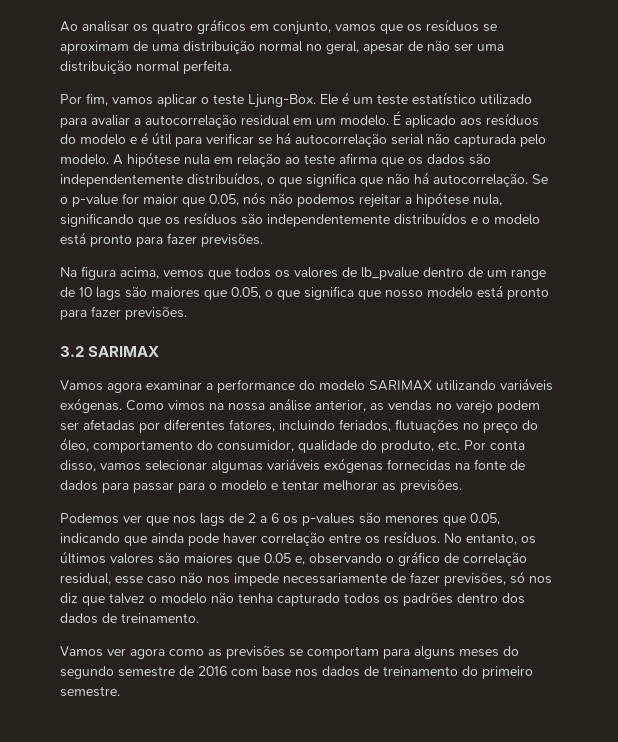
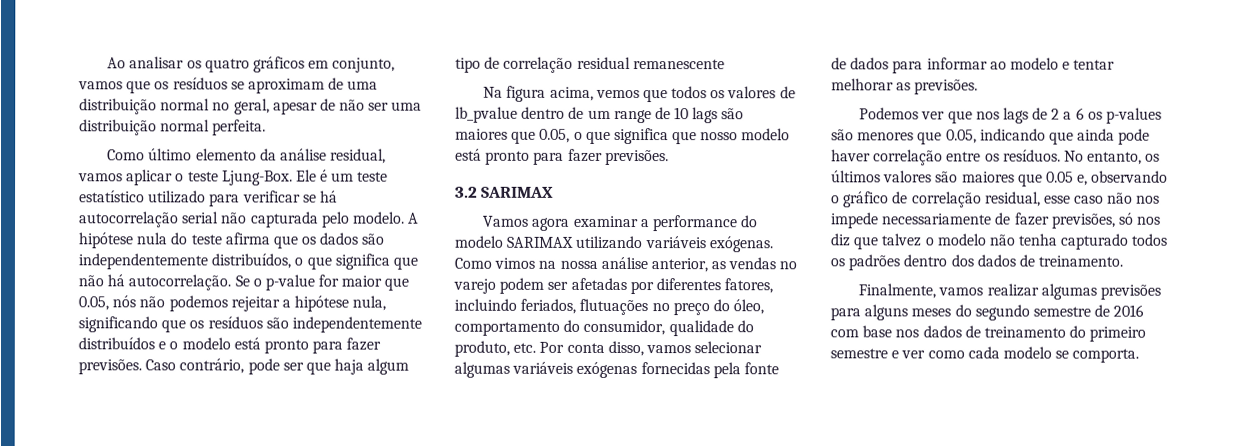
- Por fim, vamos aplicar o teste Ljung-Box.
+ Como último elemento da análise residual, vamos aplicar o teste Ljung-Box.
- Ele é um teste estatístico utilizado para avaliar a autocorrelação residual em um modelo. É aplicado aos resíduos do modelo e é útil para verificar se há autocorrelação serial não capturada pelo modelo.
+ Ele é um teste estatístico utilizado para verificar se há autocorrelação serial não capturada pelo modelo.
- A hipótese nula em relação ao teste afirma que os dados são independentemente distribuídos, o que significa que não há autocorrelação.
+ A hipótese nula do teste afirma que os dados são independentemente distribuídos, o que significa que não há autocorrelação.
+ Caso contrário, pode ser que haja algum tipo de correlação residual remanescente
- Como vimos na nossa análise anterior, as vendas no varejo podem ser afetadas por diferentes fatores, incluindo feriados, flutuações no preço do óleo, comportamento do consumidor, qualidade do produto, etc. Por conta disso, vamos selecionar algumas variáveis exógenas fornecidas na fonte de dados para passar para o modelo e tentar melhorar as previsões.
+ Como vimos na nossa análise anterior, as vendas no varejo podem ser afetadas por diferentes fatores, incluindo feriados, flutuações no preço do óleo, comportamento do consumidor, qualidade do produto, etc. Por conta disso, vamos selecionar algumas variáveis exógenas fornecidas pela fonte de dados para informar ao modelo e tentar melhorar as previsões.
- Vamos ver agora como as previsões se comportam para alguns meses do segundo semestre de 2016 com base nos dados de treinamento do primeiro semestre.
+ Finalmente, vamos realizar algumas previsões para alguns meses do segundo semestre de 2016 com base nos dados de treinamento do primeiro semestre e ver como cada modelo se comporta.

